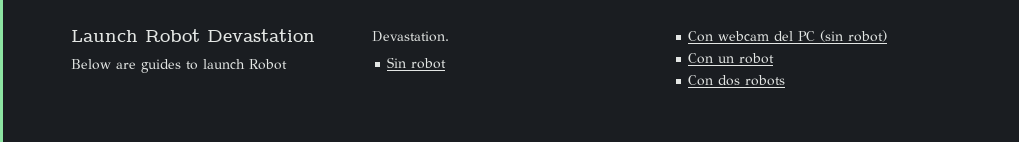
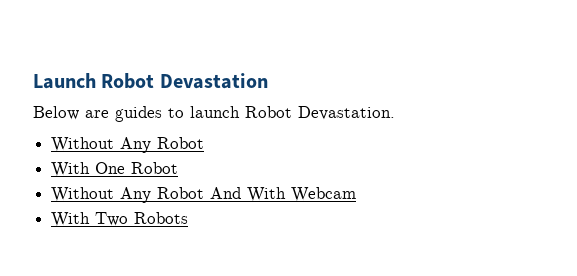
  Below are guides to launch Robot Devastation.
- Sin robot
- Con webcam del PC (sin robot)
- Con un robot
- Con dos robots
+ Without Any Robot
+ With One Robot
+ Without Any Robot And With Webcam
+ With Two Robots

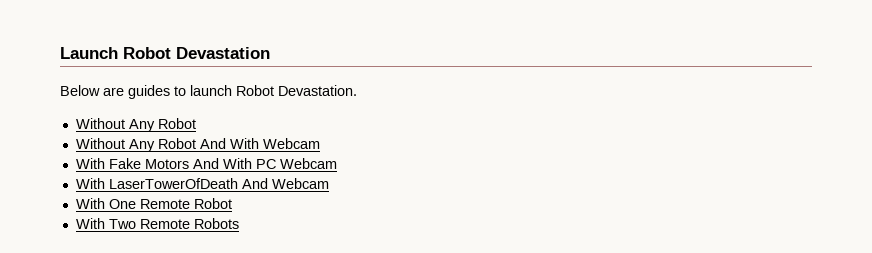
- With One Robot
+ With Fake Motors And With PC Webcam
+ With LaserTowerOfDeath And Webcam
+ With One Remote Robot
- With Two Robots
+ With Two Remote Robots

